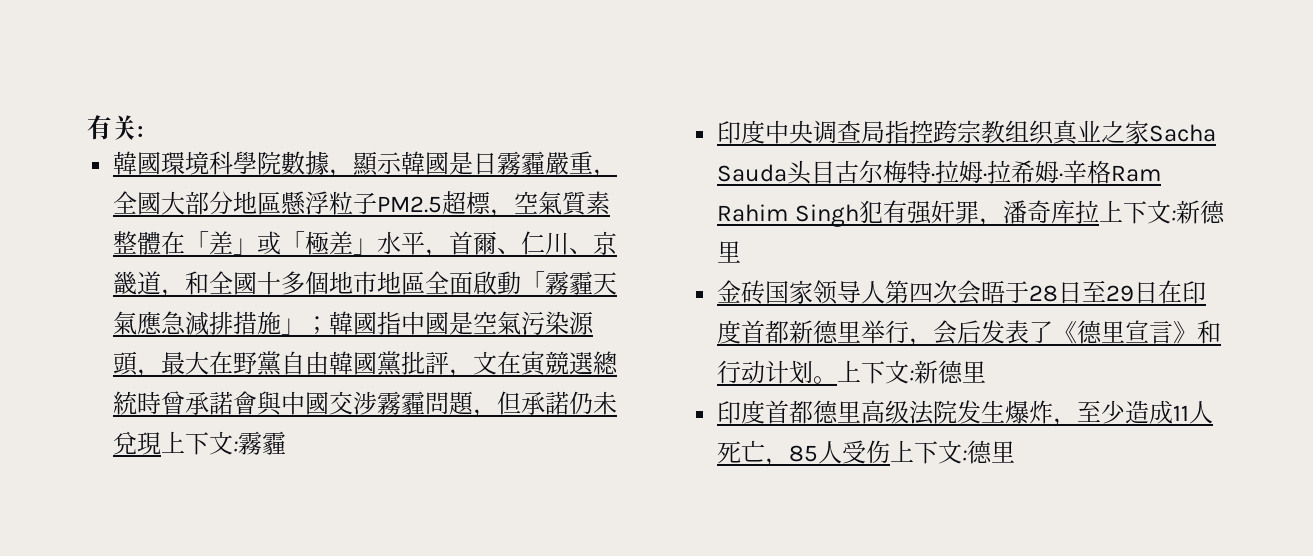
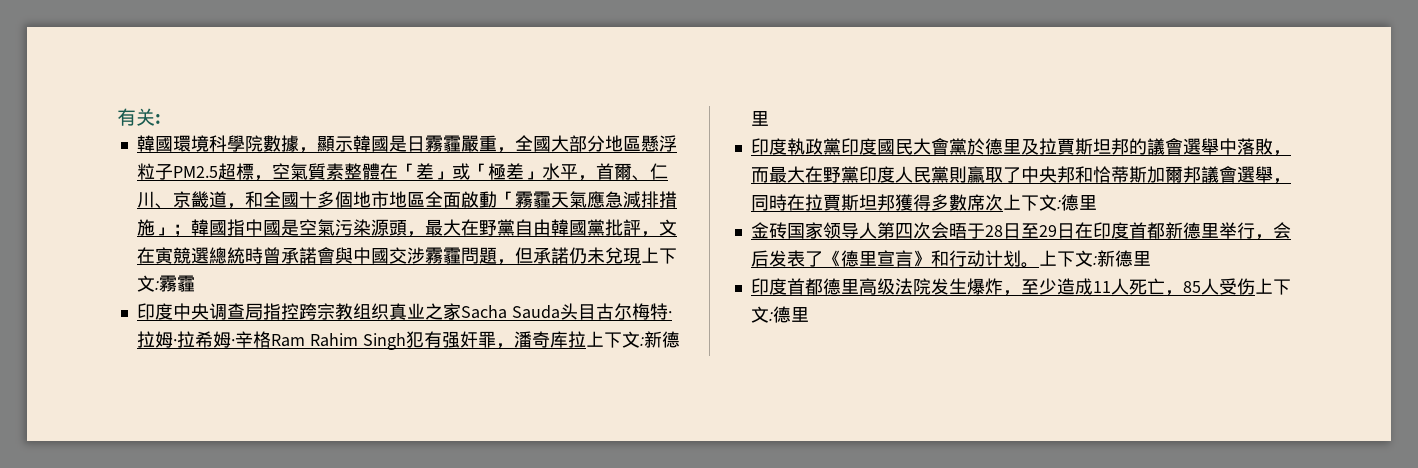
+ 印度執政黨印度國民大會黨於德里及拉賈斯坦邦的議會選舉中落敗，而最大在野黨印度人民黨則贏取了中央邦和恰蒂斯加爾邦議會選舉，同時在拉賈斯坦邦獲得多數席次上下文:德里

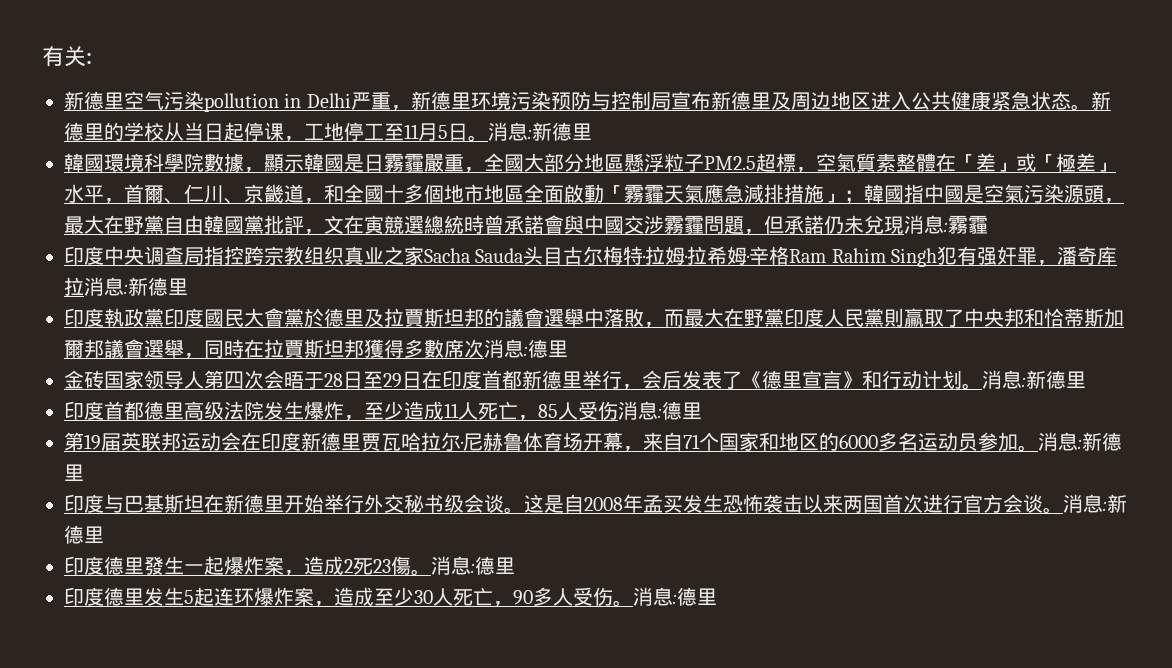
+ 新德里空气污染pollution in Delhi严重，新德里环境污染预防与控制局宣布新德里及周边地区进入公共健康紧急状态。新德里的学校从当日起停课，工地停工至11月5日。消息:新德里
- 韓國指中國是空氣污染源頭，最大在野黨自由韓國黨批評，文在寅競選總統時曾承諾會與中國交涉霧霾問題，但承諾仍未兌現上下文:
+ 韓國指中國是空氣污染源頭，最大在野黨自由韓國黨批評，文在寅競選總統時曾承諾會與中國交涉霧霾問題，但承諾仍未兌現消息:
- 印度中央调查局指控跨宗教组织真业之家Sacha Sauda头目古尔梅特·拉姆·拉希姆·辛格Ram Rahim Singh犯有强奸罪，潘奇库拉上下文:新德里
+ 印度中央调查局指控跨宗教组织真业之家Sacha Sauda头目古尔梅特·拉姆·拉希姆·辛格Ram Rahim Singh犯有强奸罪，潘奇库拉消息:新德里
- 印度執政黨印度國民大會黨於德里及拉賈斯坦邦的議會選舉中落敗，而最大在野黨印度人民黨則贏取了中央邦和恰蒂斯加爾邦議會選舉，同時在拉賈斯坦邦獲得多數席次上下文:德里
+ 印度執政黨印度國民大會黨於德里及拉賈斯坦邦的議會選舉中落敗，而最大在野黨印度人民黨則贏取了中央邦和恰蒂斯加爾邦議會選舉，同時在拉賈斯坦邦獲得多數席次消息:德里
- 金砖国家领导人第四次会晤于28日至29日在印度首都新德里举行，会后发表了《德里宣言》和行动计划。上下文:新德里
+ 金砖国家领导人第四次会晤于28日至29日在印度首都新德里举行，会后发表了《德里宣言》和行动计划。消息:新德里
- 印度首都德里高级法院发生爆炸，至少造成11人死亡，85人受伤上下文:德里
+ 印度首都德里高级法院发生爆炸，至少造成11人死亡，85人受伤消息:德里
+ 第19届英联邦运动会在印度新德里贾瓦哈拉尔·尼赫鲁体育场开幕，来自71个国家和地区的6000多名运动员参加。消息:新德里
+ 印度与巴基斯坦在新德里开始举行外交秘书级会谈。这是自2008年孟买发生恐怖袭击以来两国首次进行官方会谈。消息:新德里
+ 印度德里發生一起爆炸案，造成2死23傷。消息:德里
+ 印度德里发生5起连环爆炸案，造成至少30人死亡，90多人受伤。消息:德里

